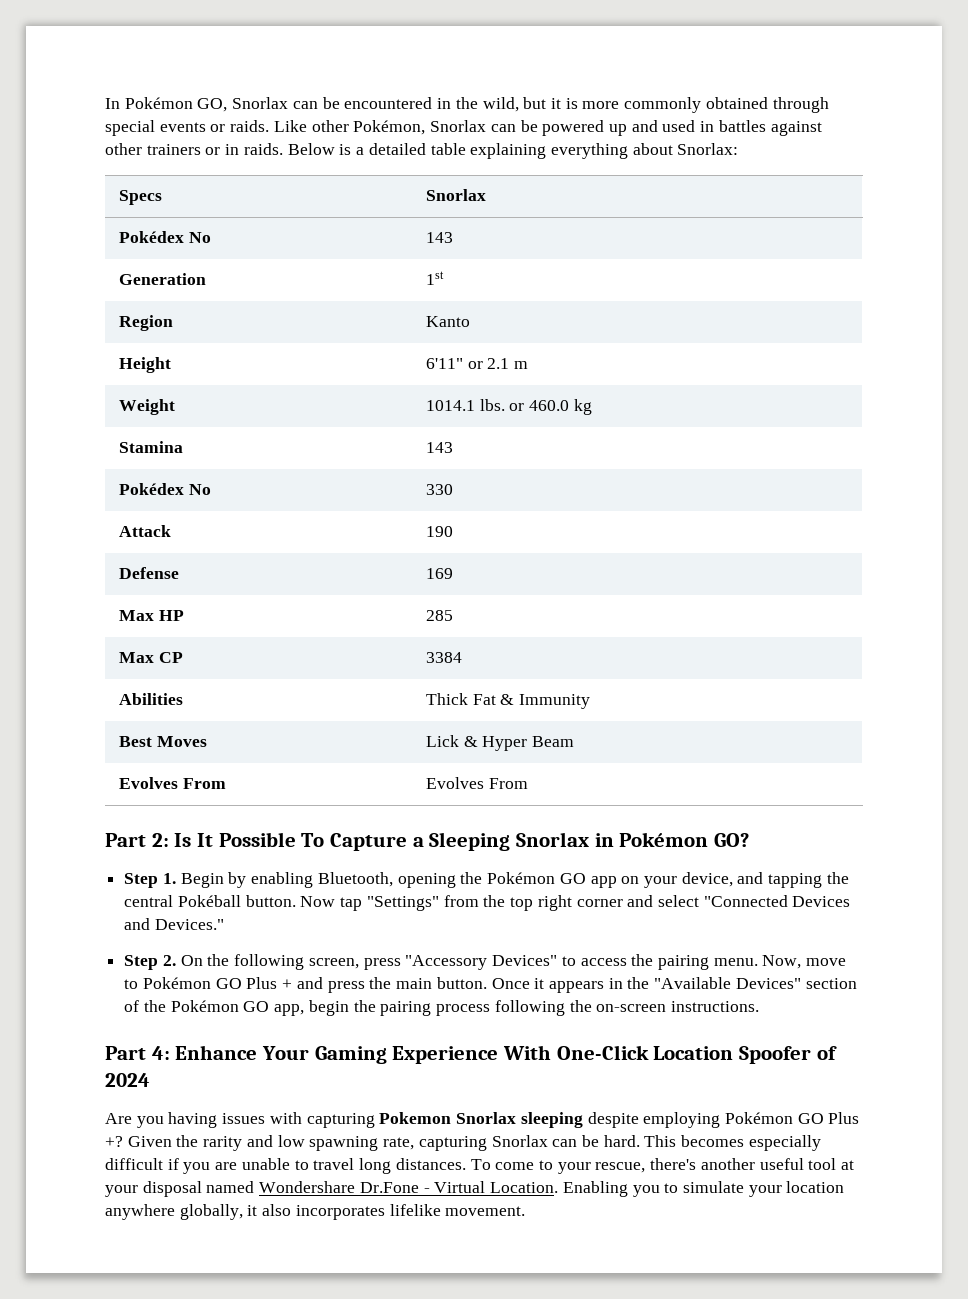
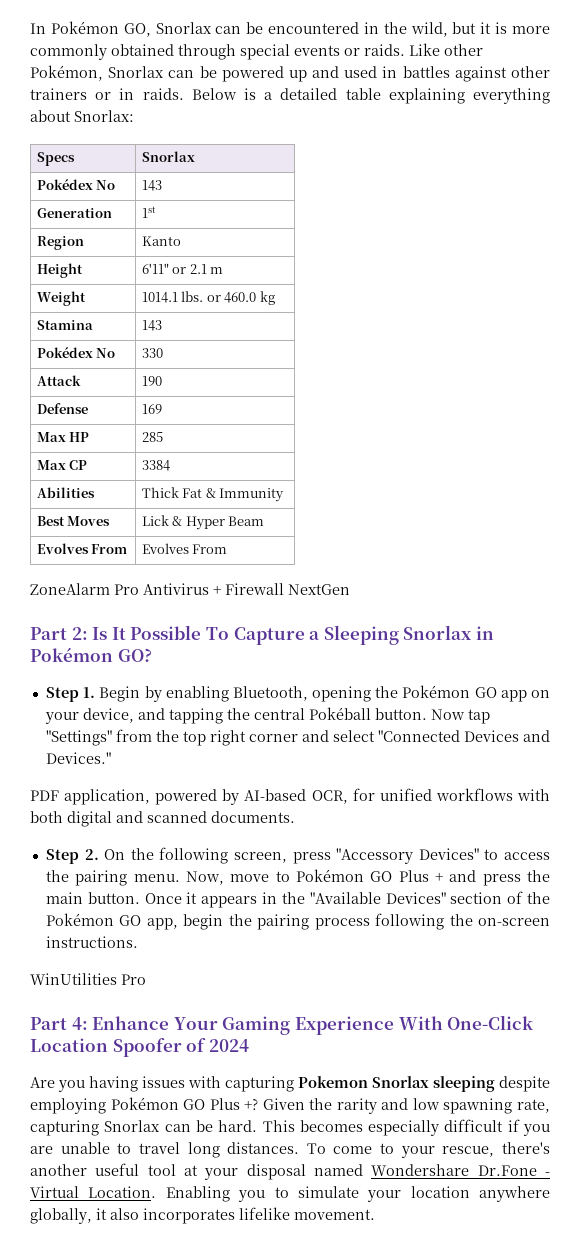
+ ZoneAlarm Pro Antivirus + Firewall NextGen
+ PDF application, powered by AI-based OCR, for unified workflows with both digital and scanned documents.
+ WinUtilities Pro

